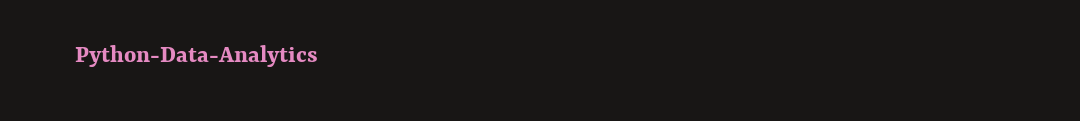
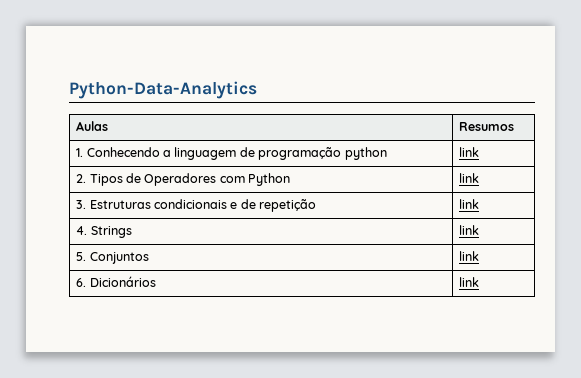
+ Aulas | Resumos
+ 1. Conhecendo a linguagem de programação python | link
+ 2. Tipos de Operadores com Python | link
+ 3. Estruturas condicionais e de repetição | link
+ 4. Strings | link
+ 5. Conjuntos | link
+ 6. Dicionários | link

